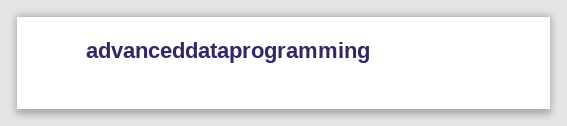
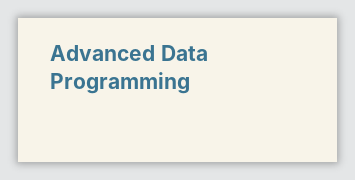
- advanceddataprogramming
+ Advanced Data Programming

